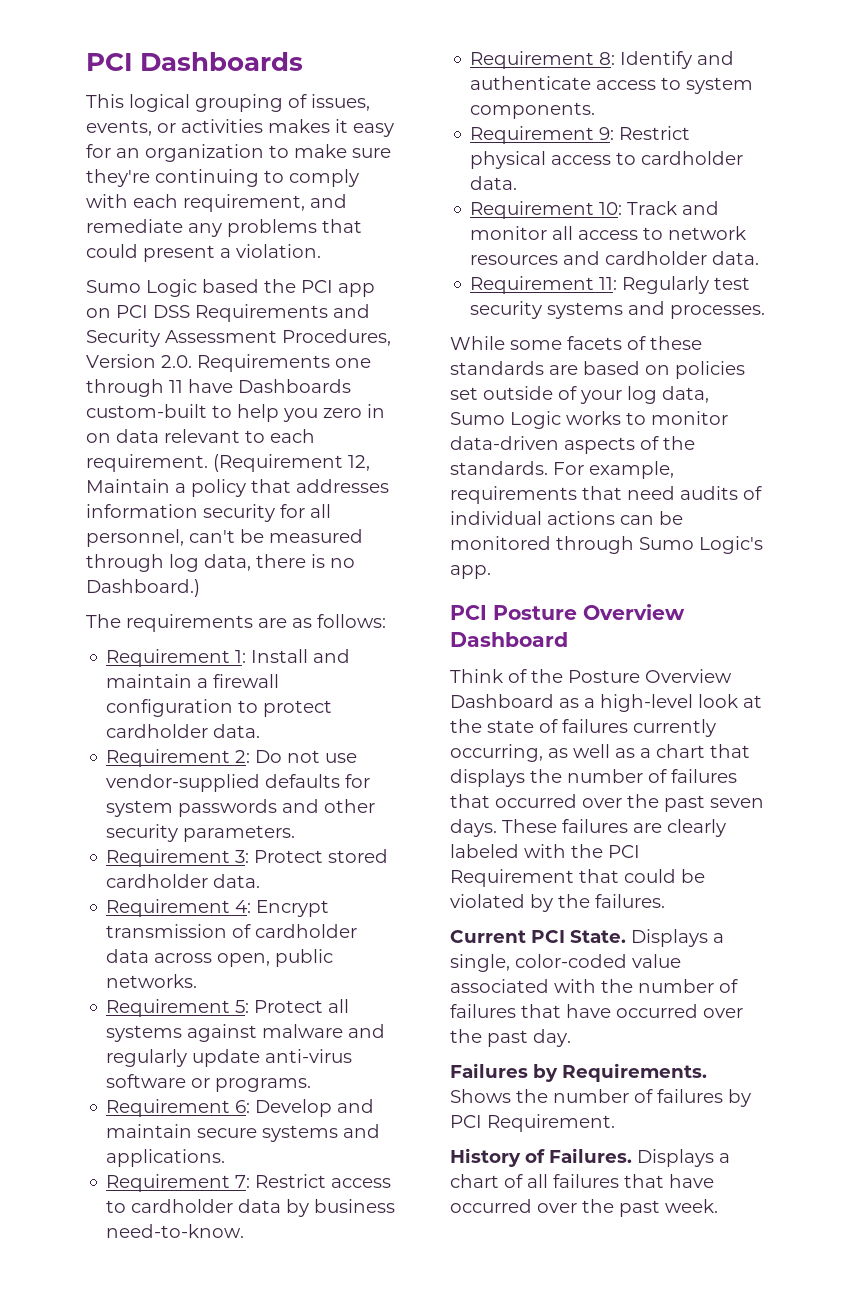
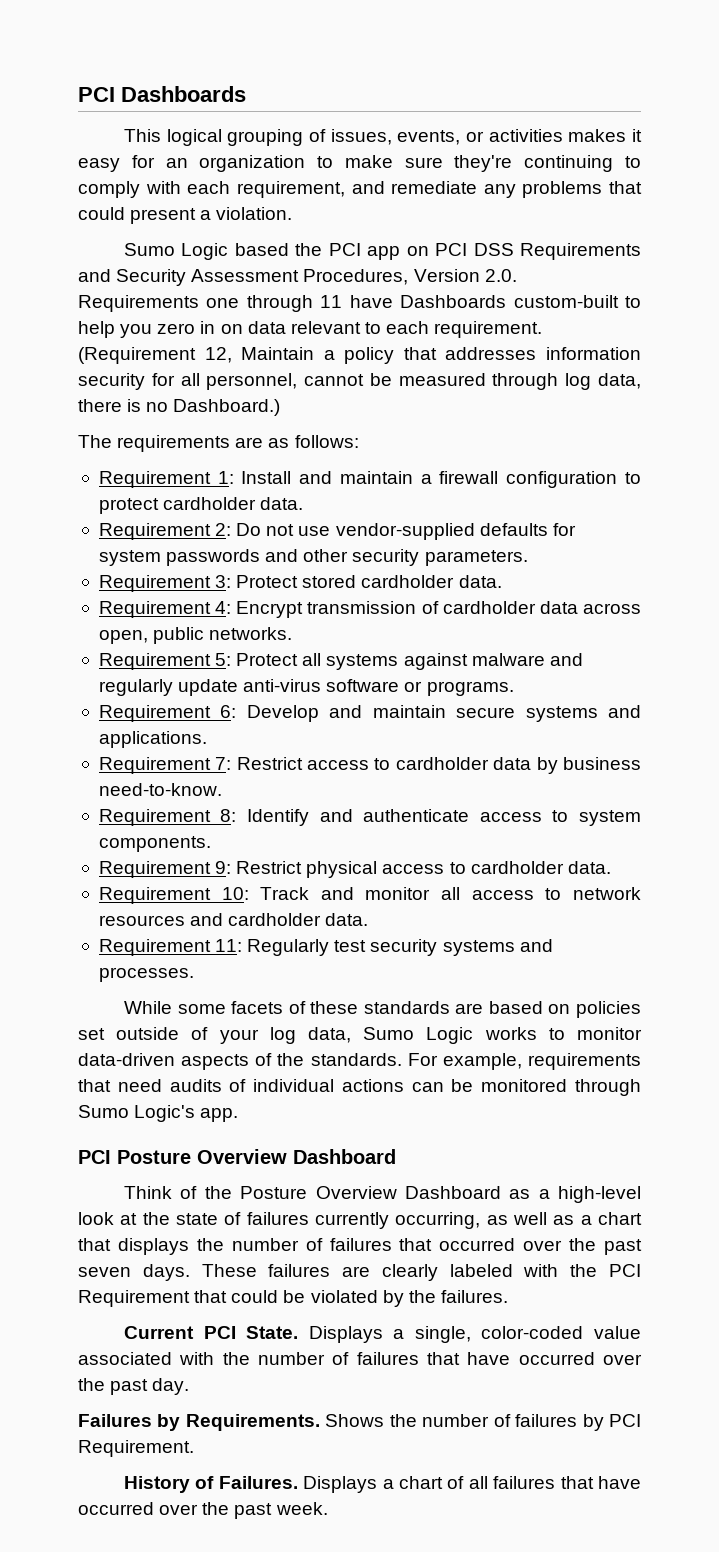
- (Requirement 12, Maintain a policy that addresses information security for all personnel, can't be measured through log data, there is no Dashboard.)
+ (Requirement 12, Maintain a policy that addresses information security for all personnel, cannot be measured through log data, there is no Dashboard.)

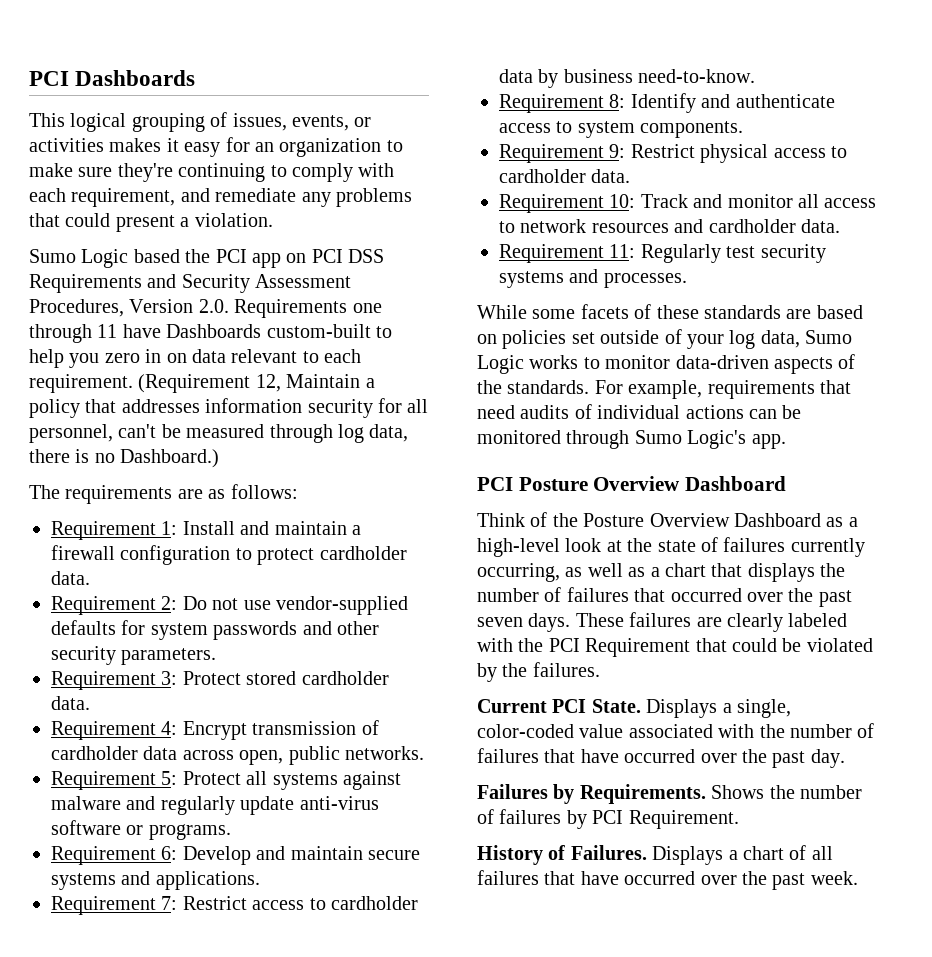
- (Requirement 12, Maintain a policy that addresses information security for all personnel, cannot be measured through log data, there is no Dashboard.)
+ (Requirement 12, Maintain a policy that addresses information security for all personnel, can't be measured through log data, there is no Dashboard.)

